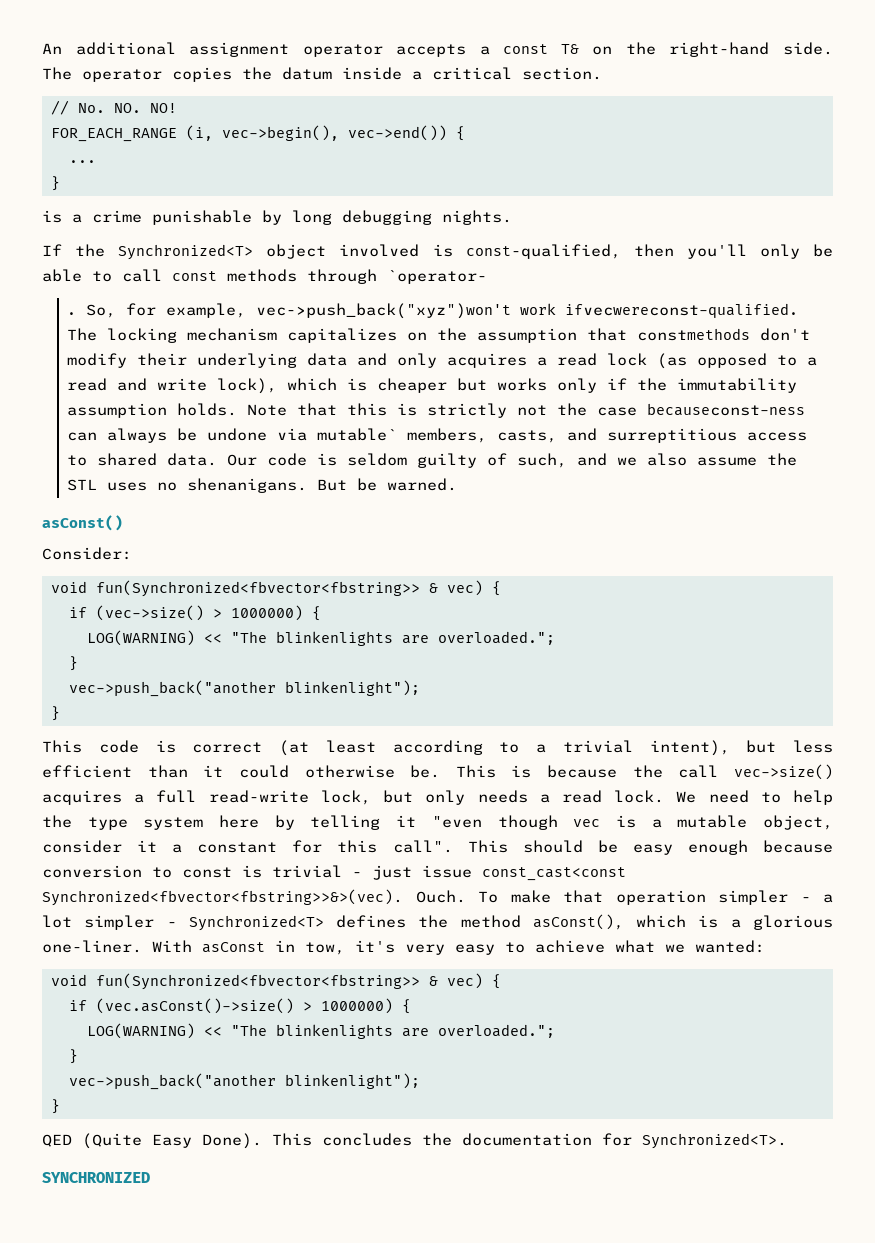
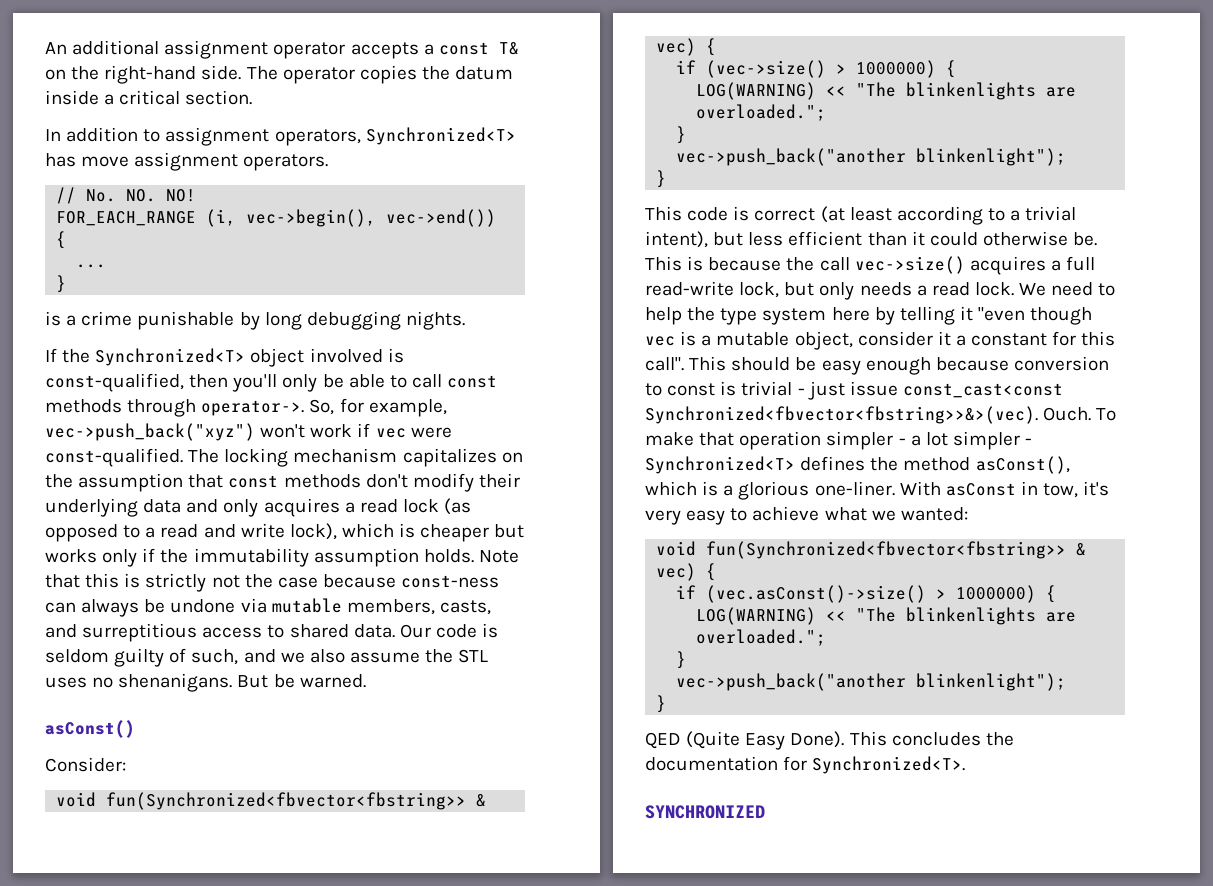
+ In addition to assignment operators, Synchronized<T> has move assignment operators.
- If the Synchronized<T> object involved is const-qualified, then you'll only be able to call const methods through `operator-
- .
+ If the Synchronized<T> object involved is const-qualified, then you'll only be able to call const methods through operator->.
- So, for example, vec->push_back("xyz")won't work ifvecwereconst-qualified.
+ So, for example, vec->push_back("xyz") won't work if vec were const-qualified.
- The locking mechanism capitalizes on the assumption that constmethods don't modify their underlying data and only acquires a read lock (as opposed to a read and write lock), which is cheaper but works only if the immutability assumption holds.
+ The locking mechanism capitalizes on the assumption that const methods don't modify their underlying data and only acquires a read lock (as opposed to a read and write lock), which is cheaper but works only if the immutability assumption holds.
- Note that this is strictly not the case becauseconst-ness can always be undone via mutable` members, casts, and surreptitious access to shared data.
+ Note that this is strictly not the case because const-ness can always be undone via mutable members, casts, and surreptitious access to shared data.

